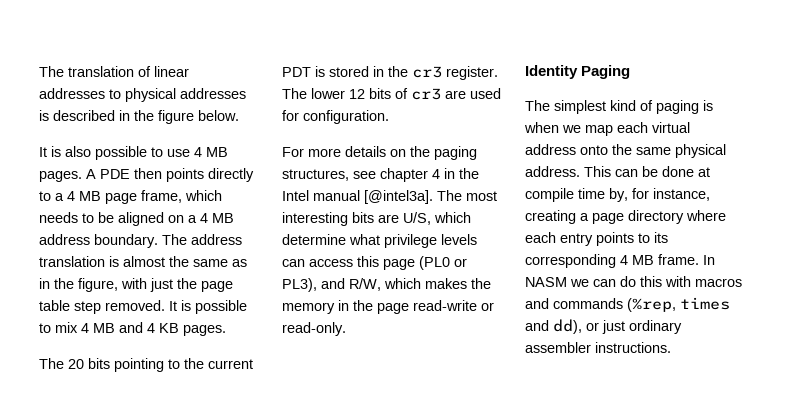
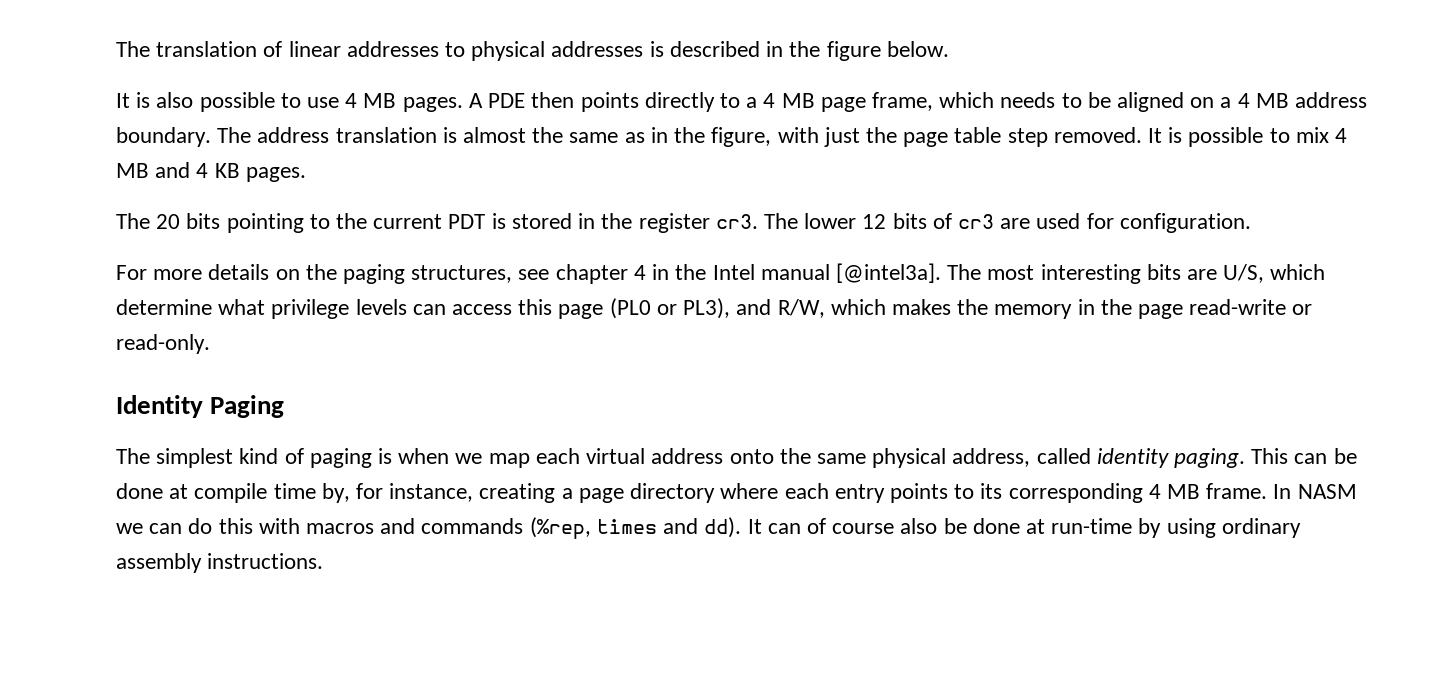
- The 20 bits pointing to the current PDT is stored in the cr3 register.
+ The 20 bits pointing to the current PDT is stored in the register cr3.
- The simplest kind of paging is when we map each virtual address onto the same physical address.
+ The simplest kind of paging is when we map each virtual address onto the same physical address, called identity paging.
- In NASM we can do this with macros and commands (%rep, times and dd), or just ordinary assembler instructions.
+ In NASM we can do this with macros and commands (%rep, times and dd). It can of course also be done at run-time by using ordinary assembly instructions.

